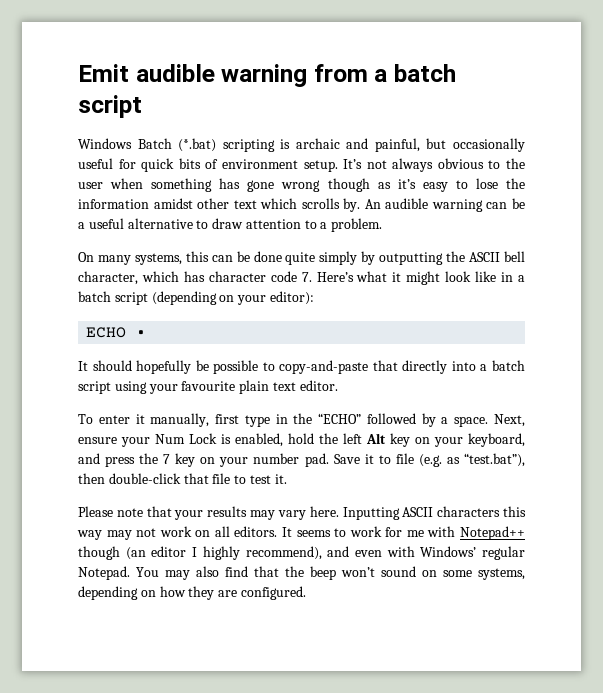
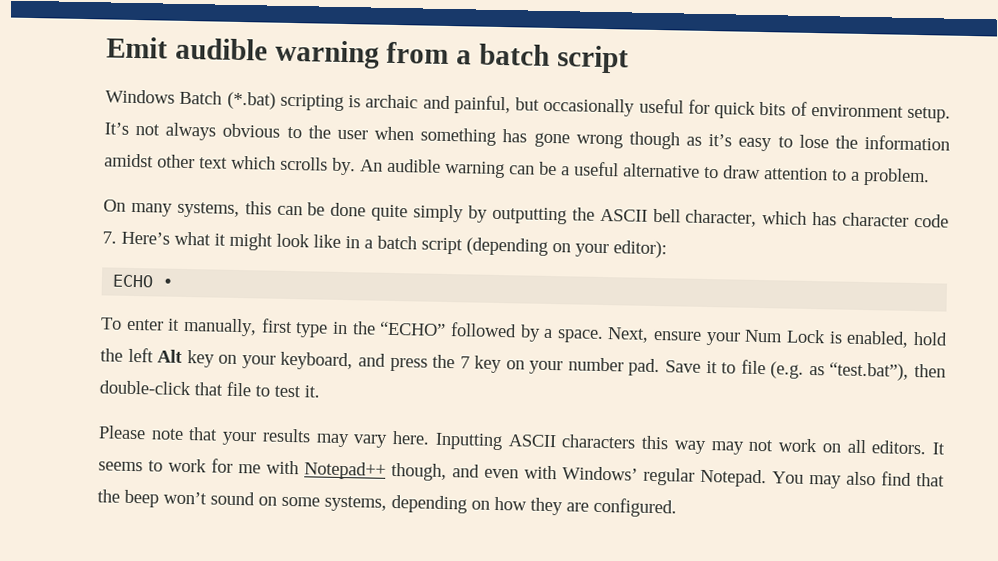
- It should hopefully be possible to copy-and-paste that directly into a batch script using your favourite plain text editor.
- It seems to work for me with Notepad++ though (an editor I highly recommend), and even with Windows’ regular Notepad.
+ It seems to work for me with Notepad++ though, and even with Windows’ regular Notepad.

